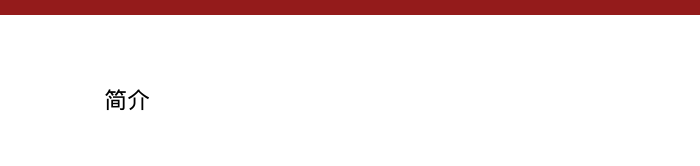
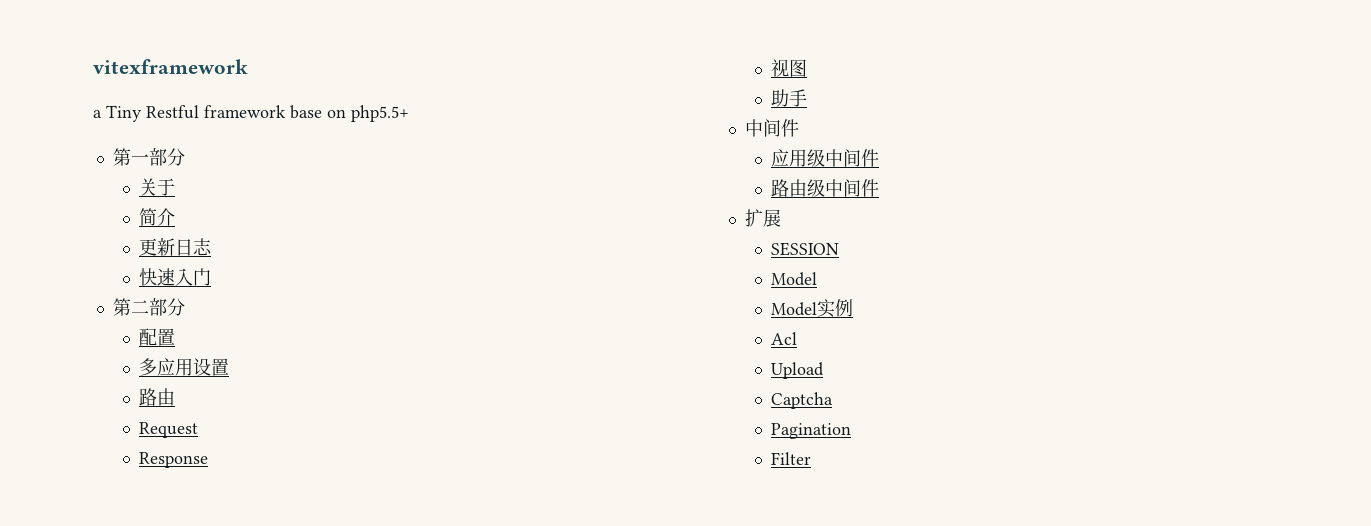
+ vitexframework
+ a Tiny Restful framework base on php5.5+
+ 第一部分
+ 关于
  简介
+ 更新日志
+ 快速入门
+ 第二部分
+ 配置
+ 多应用设置
+ 路由
+ Request
+ Response
+ 视图
+ 助手
+ 中间件
+ 应用级中间件
+ 路由级中间件
+ 扩展
+ SESSION
+ Model
+ Model实例
+ Acl
+ Upload
+ Captcha
+ Pagination
+ Filter

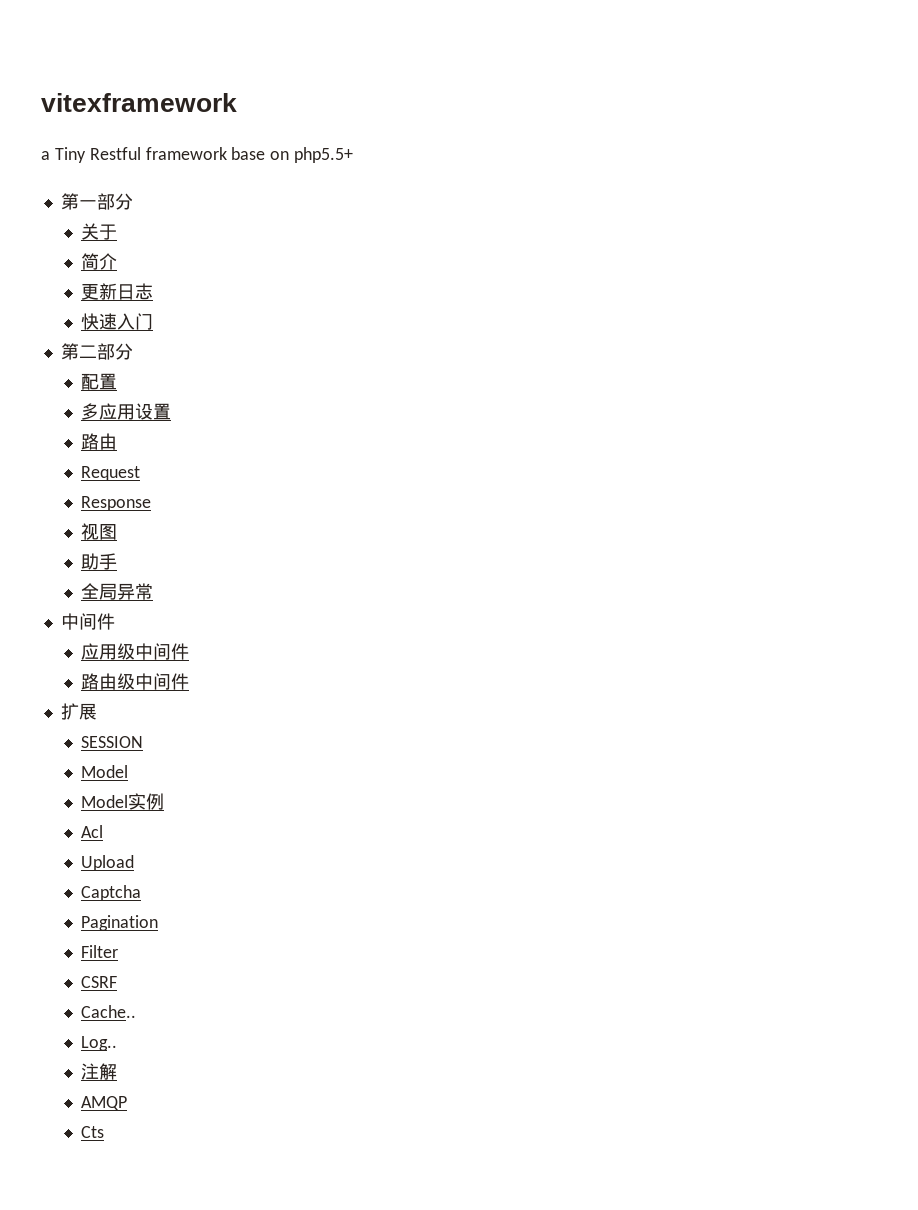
+ 全局异常
+ CSRF
+ Cache..
+ Log..
+ 注解
+ AMQP
+ Cts

